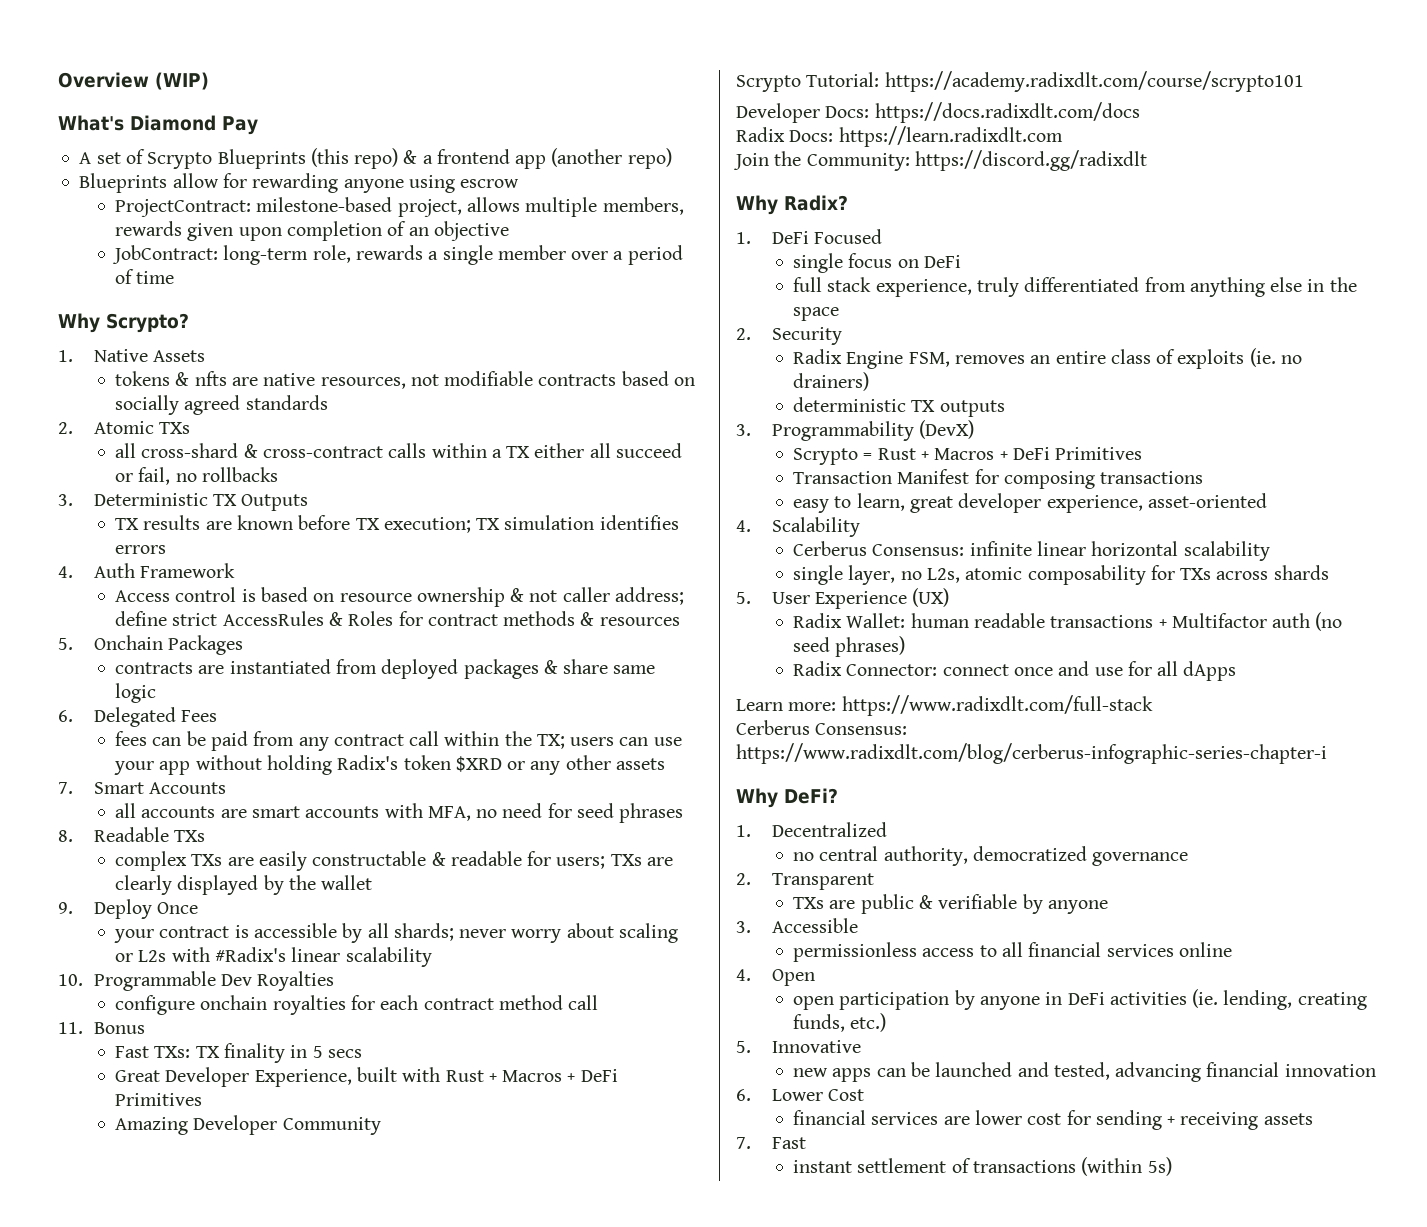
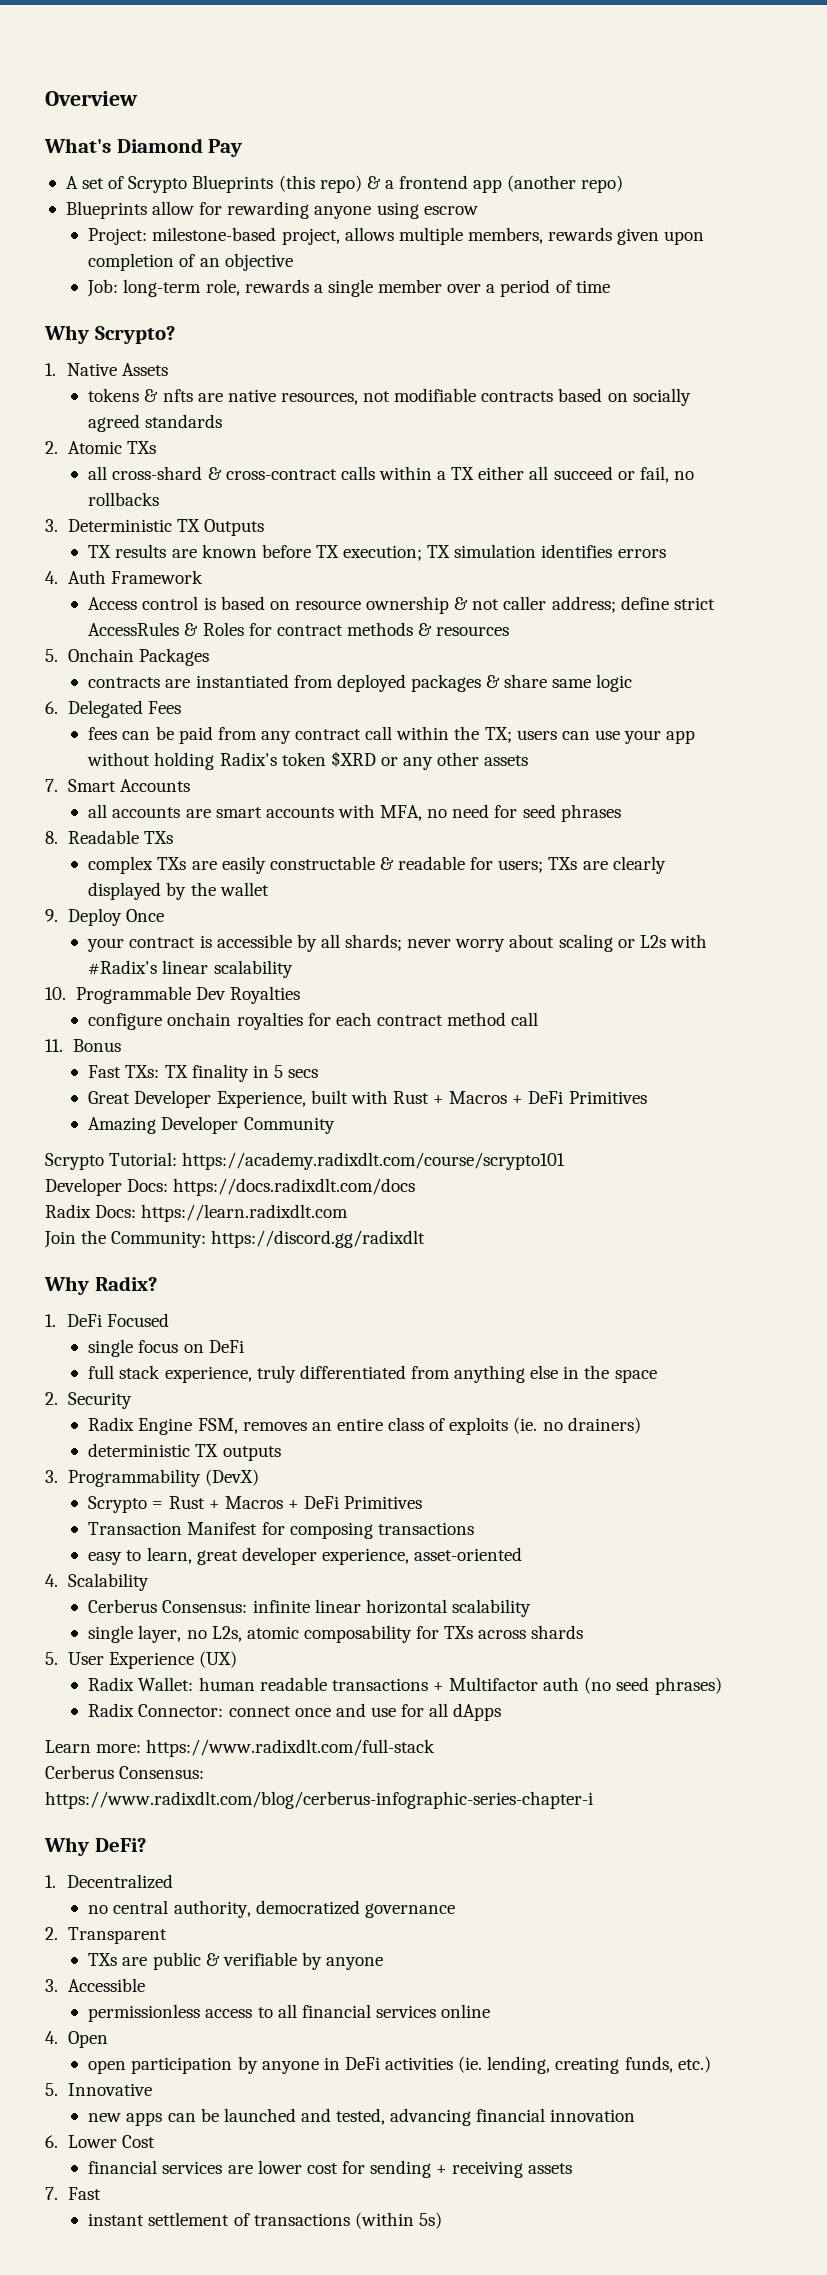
- Overview (WIP)
+ Overview
- ProjectContract: milestone-based project, allows multiple members, rewards given upon completion of an objective
+ Project: milestone-based project, allows multiple members, rewards given upon completion of an objective
- JobContract: long-term role, rewards a single member over a period of time
+ Job: long-term role, rewards a single member over a period of time

